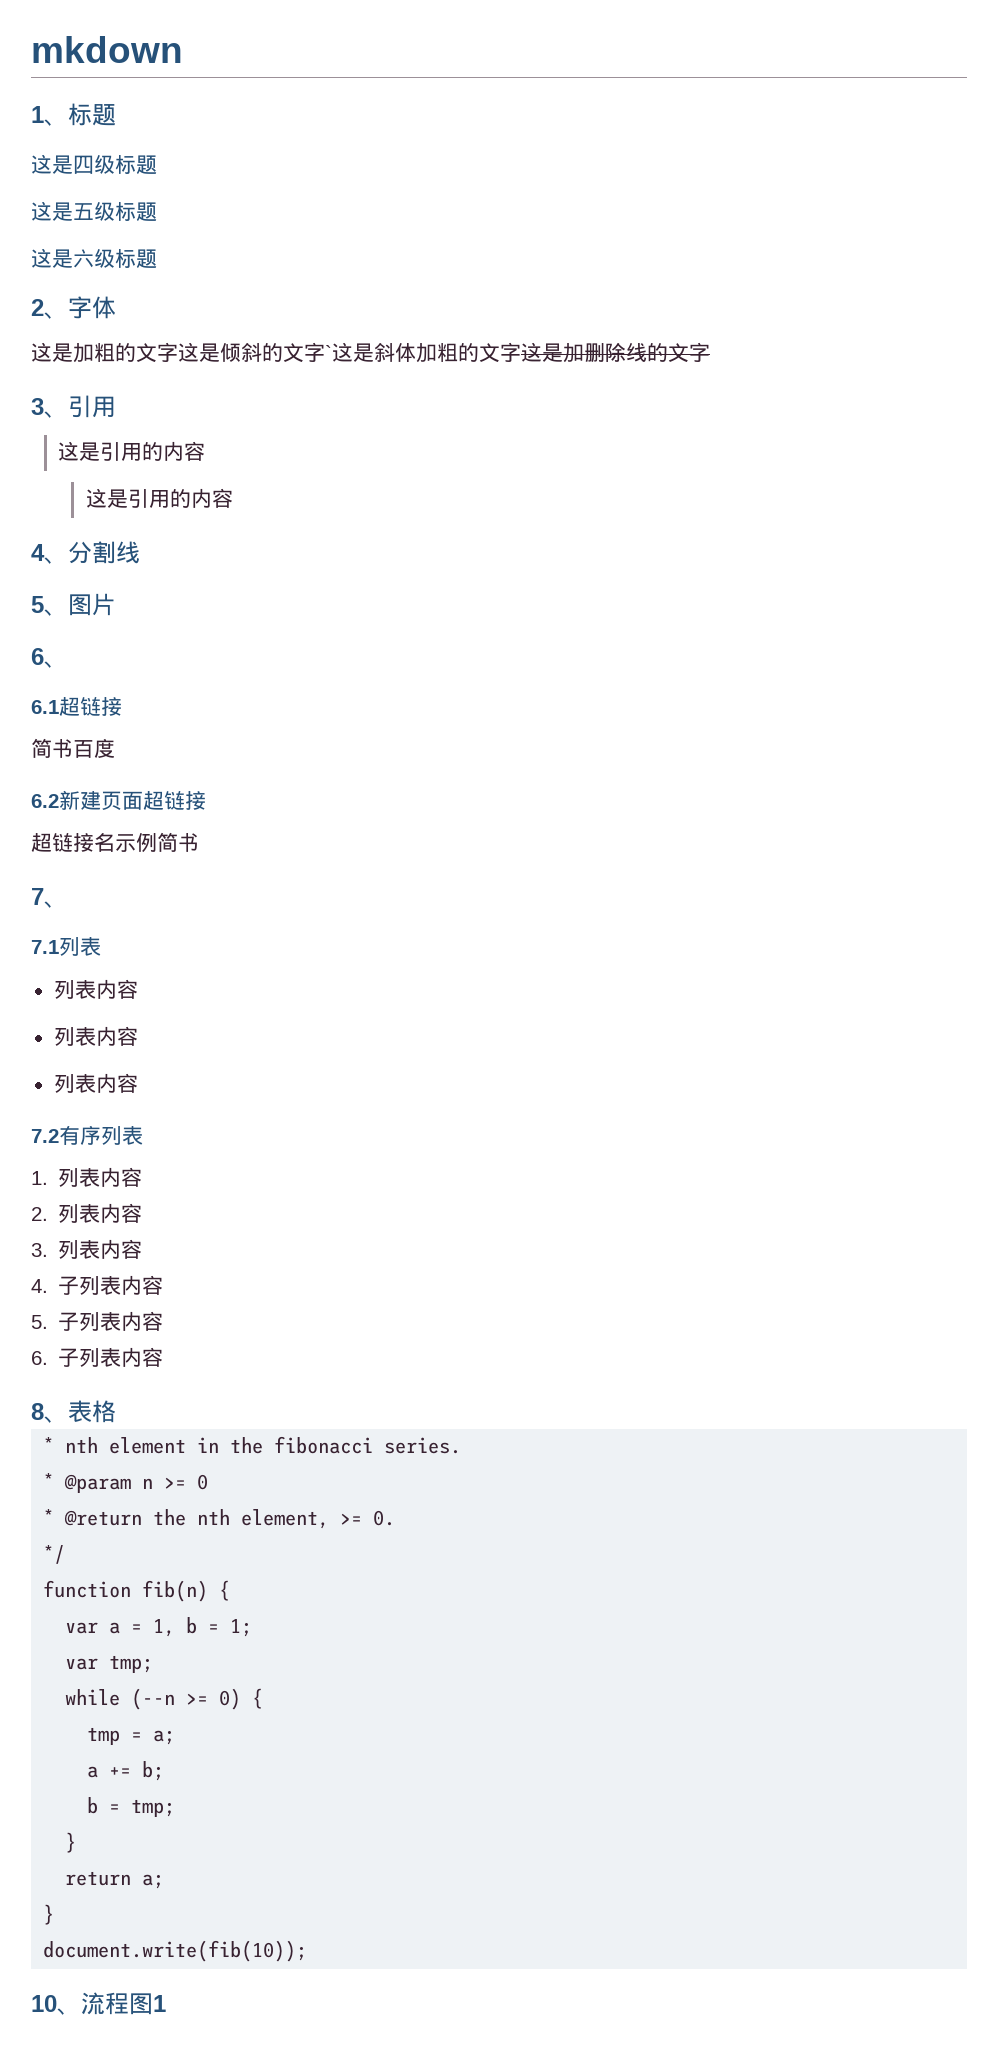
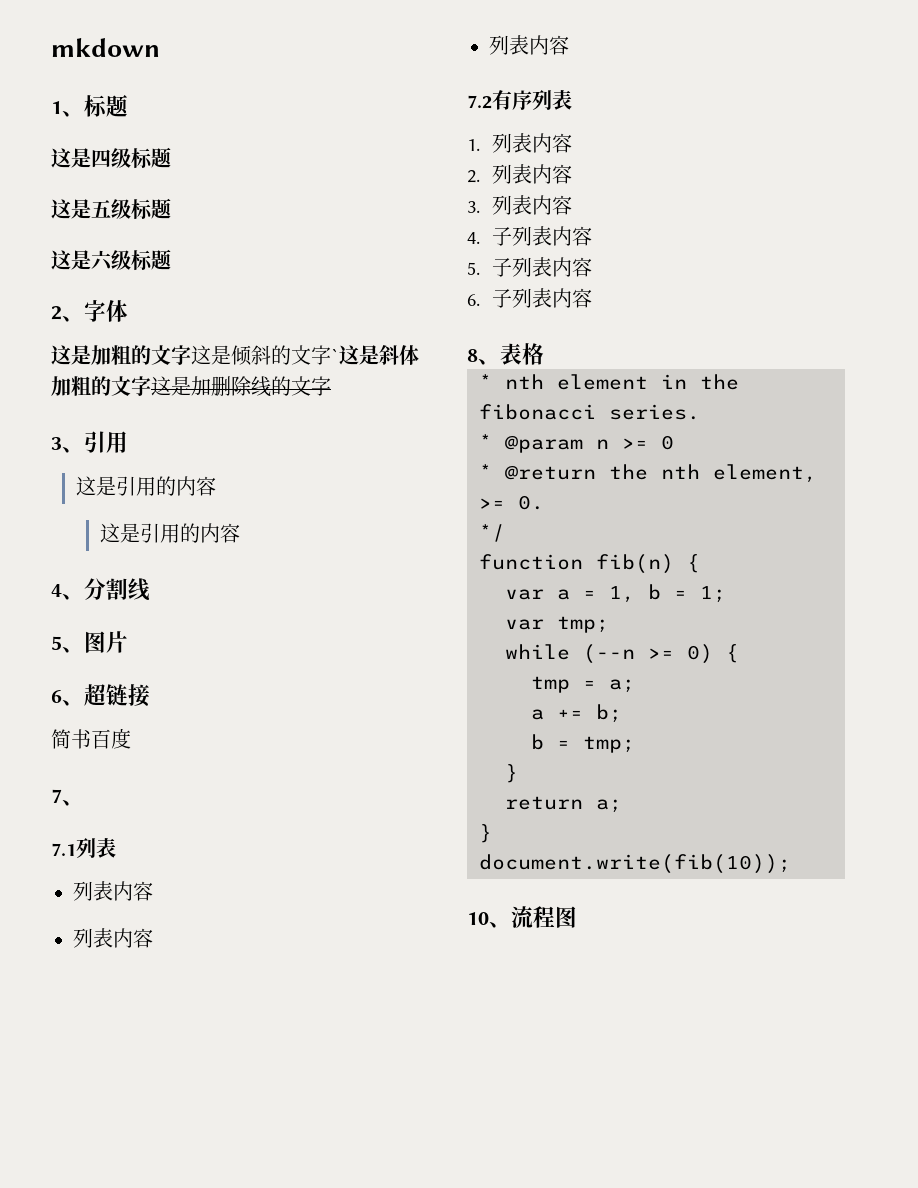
- 6、
- 6.1超链接
+ 6、超链接
- 6.2新建页面超链接
- 超链接名示例简书
- 10、流程图1
+ 10、流程图

